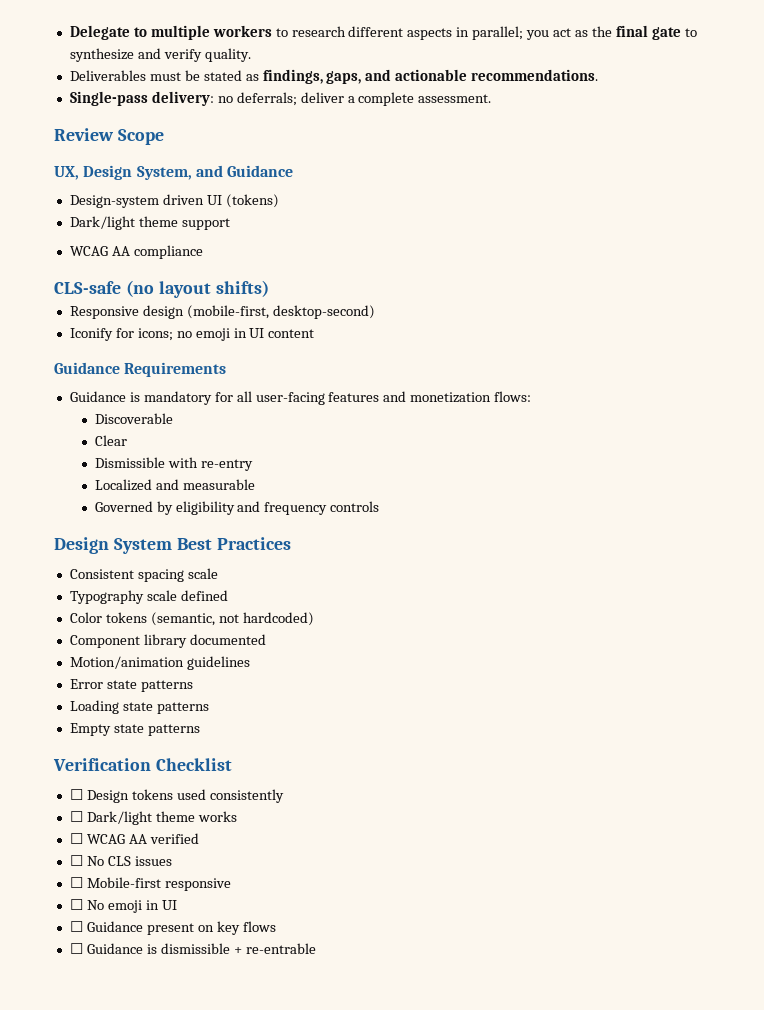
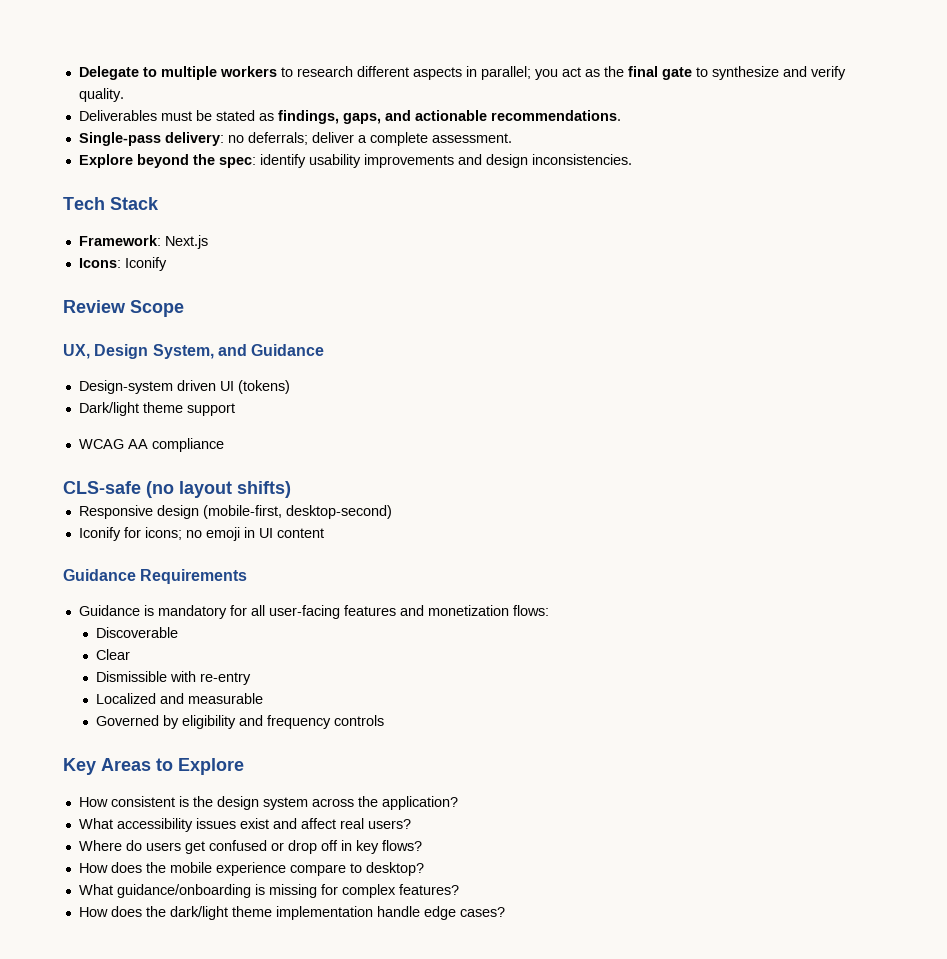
+ Explore beyond the spec: identify usability improvements and design inconsistencies.
+ Tech Stack
+ Framework: Next.js
+ Icons: Iconify
- Design System Best Practices
- Consistent spacing scale
- Typography scale defined
- Color tokens (semantic, not hardcoded)
- Component library documented
- Motion/animation guidelines
- Error state patterns
- Loading state patterns
- Empty state patterns
- Verification Checklist
- ☐ Design tokens used consistently
- ☐ Dark/light theme works
- ☐ WCAG AA verified
- ☐ No CLS issues
- ☐ Mobile-first responsive
- ☐ No emoji in UI
- ☐ Guidance present on key flows
- ☐ Guidance is dismissible + re-entrable
+ Key Areas to Explore
+ How consistent is the design system across the application?
+ What accessibility issues exist and affect real users?
+ Where do users get confused or drop off in key flows?
+ How does the mobile experience compare to desktop?
+ What guidance/onboarding is missing for complex features?
+ How does the dark/light theme implementation handle edge cases?

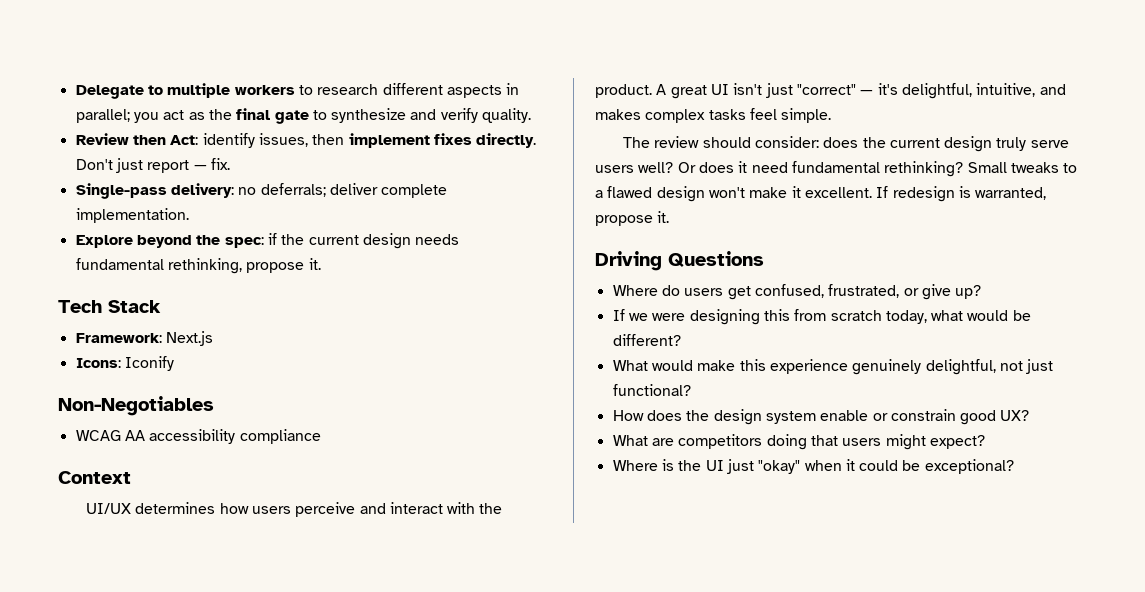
- Deliverables must be stated as findings, gaps, and actionable recommendations.
+ Review then Act: identify issues, then implement fixes directly. Don't just report — fix.
- Single-pass delivery: no deferrals; deliver a complete assessment.
+ Single-pass delivery: no deferrals; deliver complete implementation.
- Explore beyond the spec: identify usability improvements and design inconsistencies.
+ Explore beyond the spec: if the current design needs fundamental rethinking, propose it.
- Review Scope
- UX, Design System, and Guidance
- Design-system driven UI (tokens)
- Dark/light theme support
+ Non-Negotiables
- WCAG AA compliance
+ WCAG AA accessibility compliance
- CLS-safe (no layout shifts)
- Responsive design (mobile-first, desktop-second)
- Iconify for icons; no emoji in UI content
- Guidance Requirements
- Guidance is mandatory for all user-facing features and monetization flows:
- Discoverable
- Clear
- Dismissible with re-entry
- Localized and measurable
- Governed by eligibility and frequency controls
- Key Areas to Explore
- How consistent is the design system across the application?
- What accessibility issues exist and affect real users?
- Where do users get confused or drop off in key flows?
- How does the mobile experience compare to desktop?
- What guidance/onboarding is missing for complex features?
- How does the dark/light theme implementation handle edge cases?
+ Context
+ UI/UX determines how users perceive and interact with the product. A great UI isn't just "correct" — it's delightful, intuitive, and makes complex tasks feel simple.
+ The review should consider: does the current design truly serve users well? Or does it need fundamental rethinking? Small tweaks to a flawed design won't make it excellent. If redesign is warranted, propose it.
+ Driving Questions
+ Where do users get confused, frustrated, or give up?
+ If we were designing this from scratch today, what would be different?
+ What would make this experience genuinely delightful, not just functional?
+ How does the design system enable or constrain good UX?
+ What are competitors doing that users might expect?
+ Where is the UI just "okay" when it could be exceptional?

